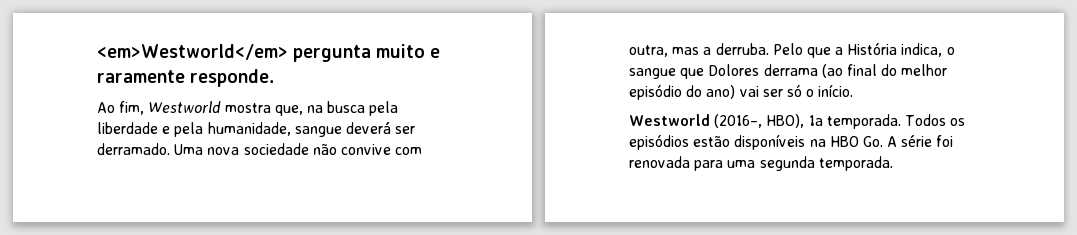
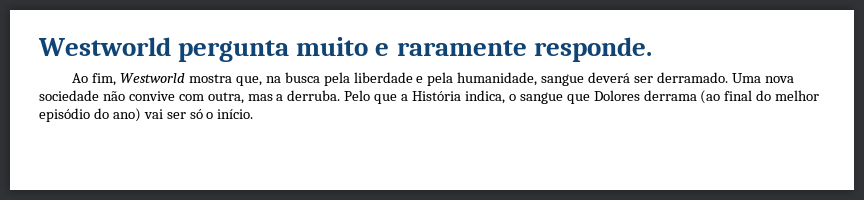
- <em>Westworld</em> pergunta muito e raramente responde.
+ Westworld pergunta muito e raramente responde.
- Westworld (2016–, HBO), 1a temporada. Todos os episódios estão disponíveis na HBO Go. A série foi renovada para uma segunda temporada.

